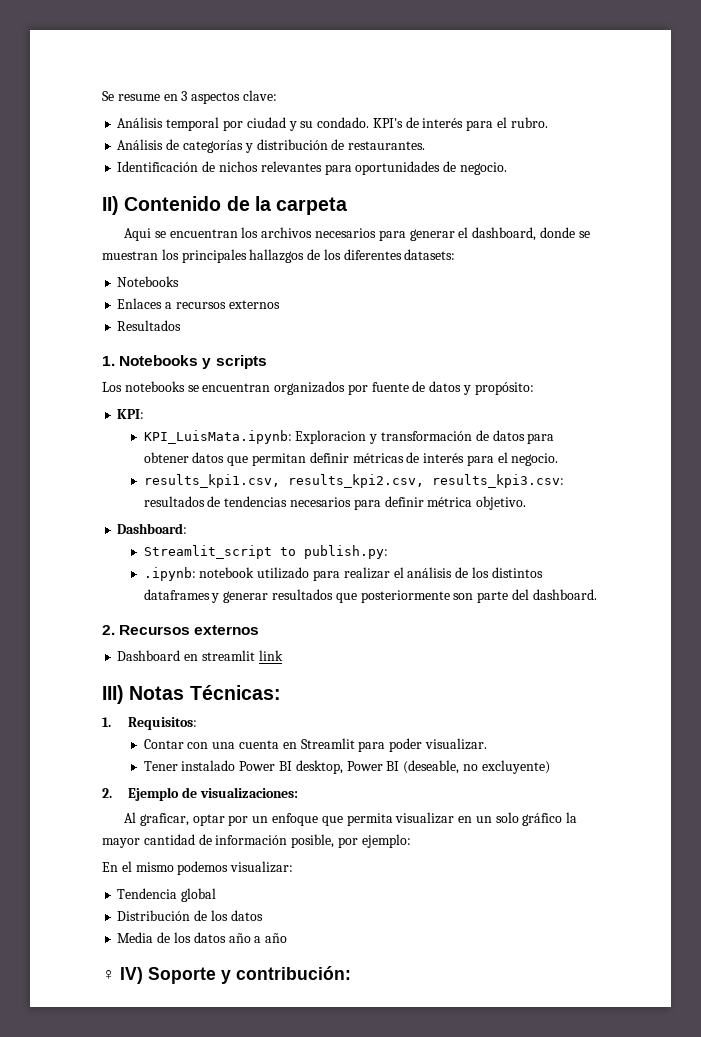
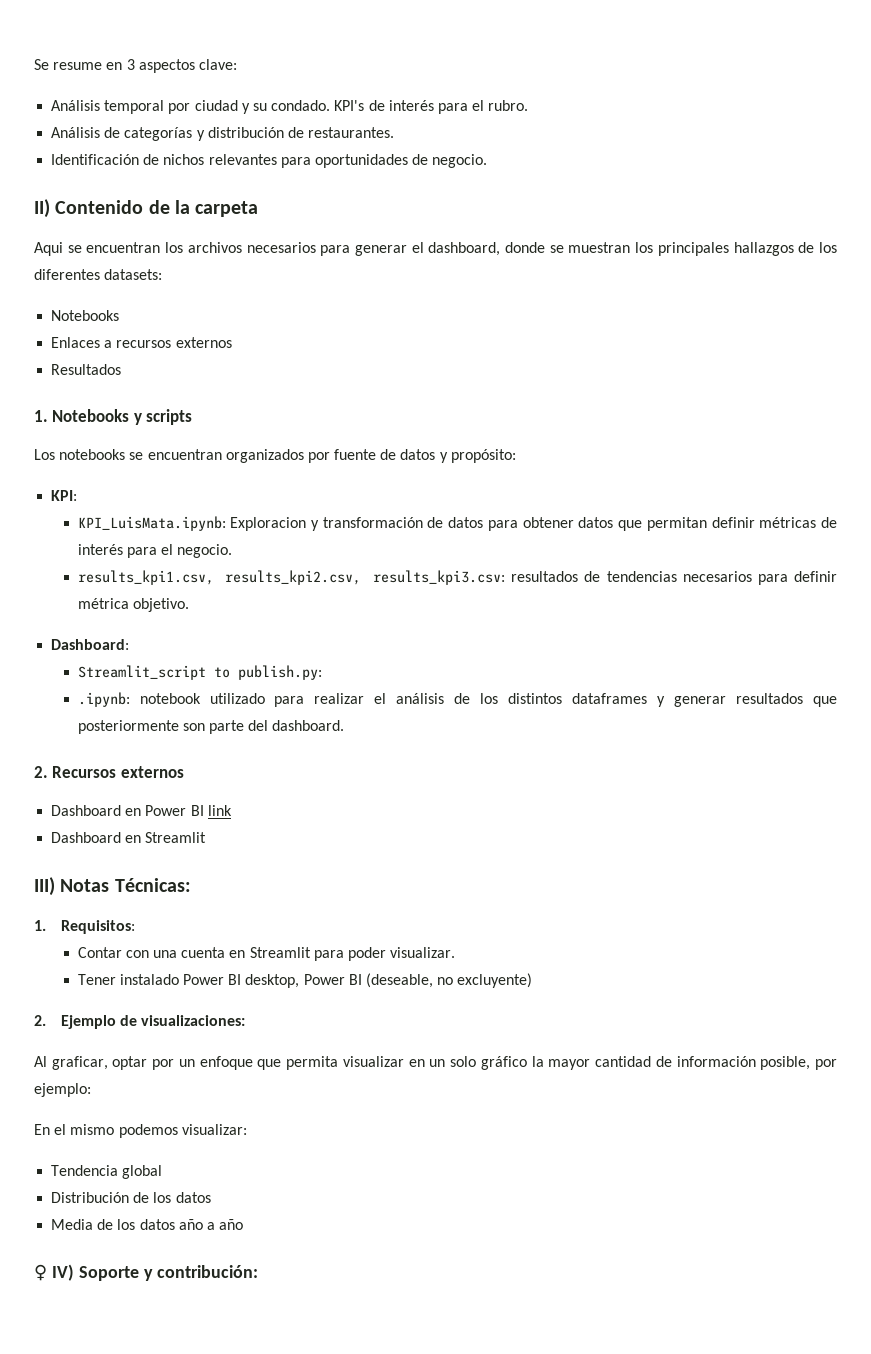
- Dashboard en streamlit link
+ Dashboard en Power BI link
+ Dashboard en Streamlit

